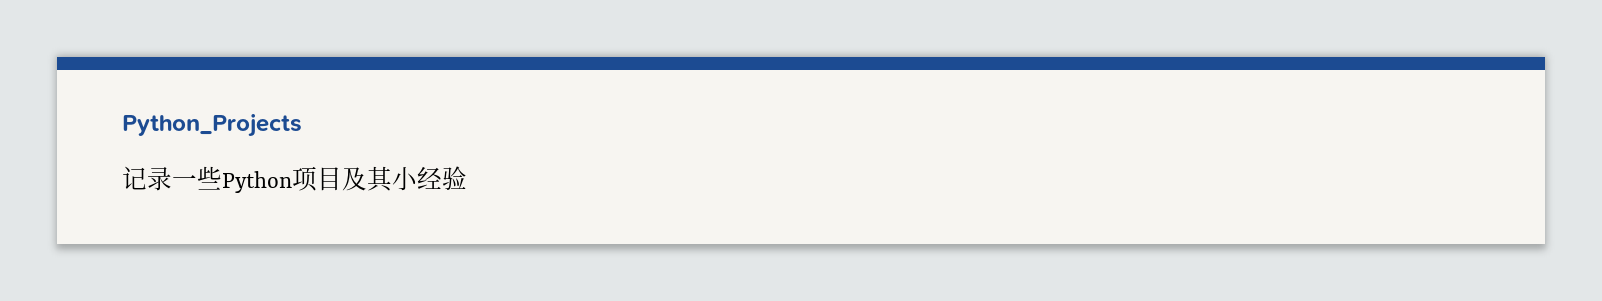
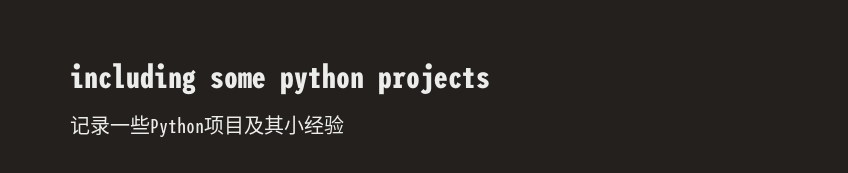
- Python_Projects
+ including some python projects

